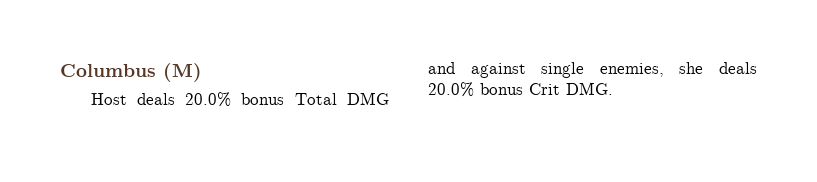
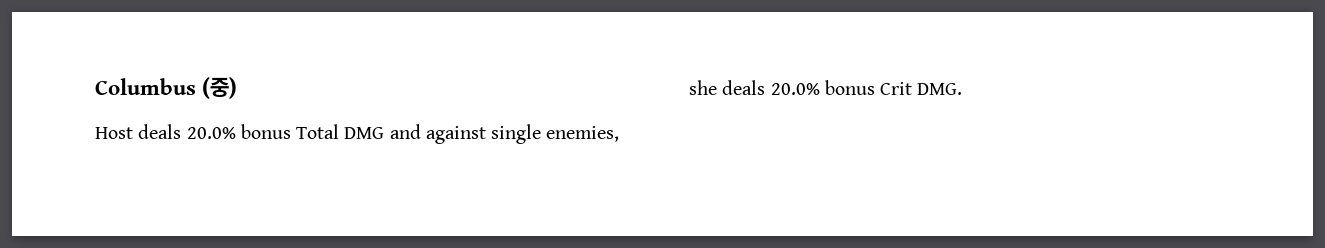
- Columbus (M)
+ Columbus (중)

